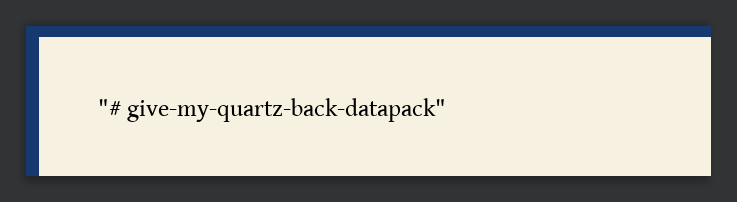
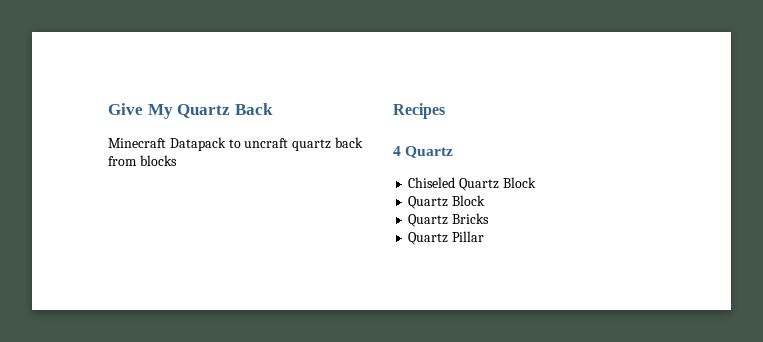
- "# give-my-quartz-back-datapack"
+ Give My Quartz Back
+ Minecraft Datapack to uncraft quartz back from blocks
+ Recipes
+ 4 Quartz
+ Chiseled Quartz Block
+ Quartz Block
+ Quartz Bricks
+ Quartz Pillar

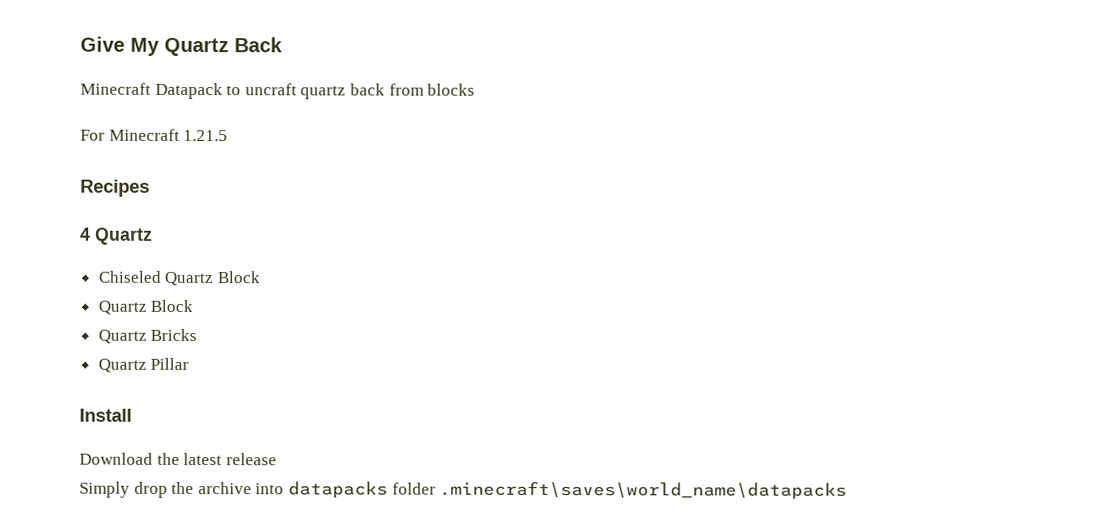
+ For Minecraft 1.21.5
+ Install
+ Download the latest release
+ Simply drop the archive into datapacks folder .minecraft\saves\world_name\datapacks

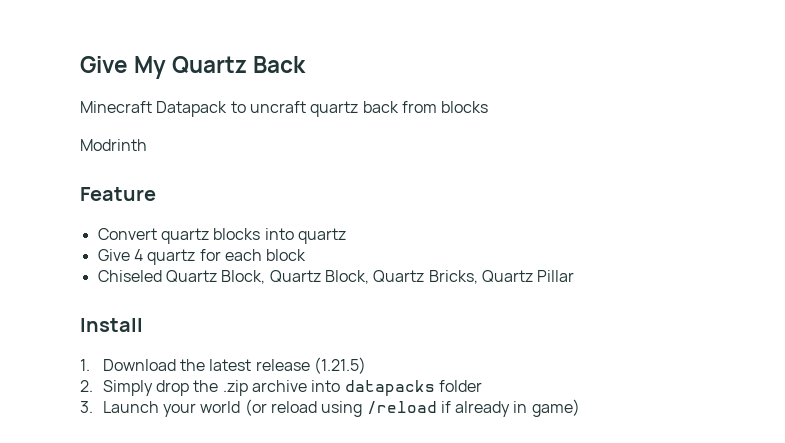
- For Minecraft 1.21.5
- Recipes
- 4 Quartz
- Chiseled Quartz Block
- Quartz Block
- Quartz Bricks
- Quartz Pillar
+ Modrinth
+ Feature
+ Convert quartz blocks into quartz
+ Give 4 quartz for each block
+ Chiseled Quartz Block, Quartz Block, Quartz Bricks, Quartz Pillar
- Download the latest release
- Simply drop the archive into datapacks folder .minecraft\saves\world_name\datapacks
+ 1. Download the latest release (1.21.5)
+ 2. Simply drop the .zip archive into datapacks folder
+ 3. Launch your world (or reload using /reload if already in game)

